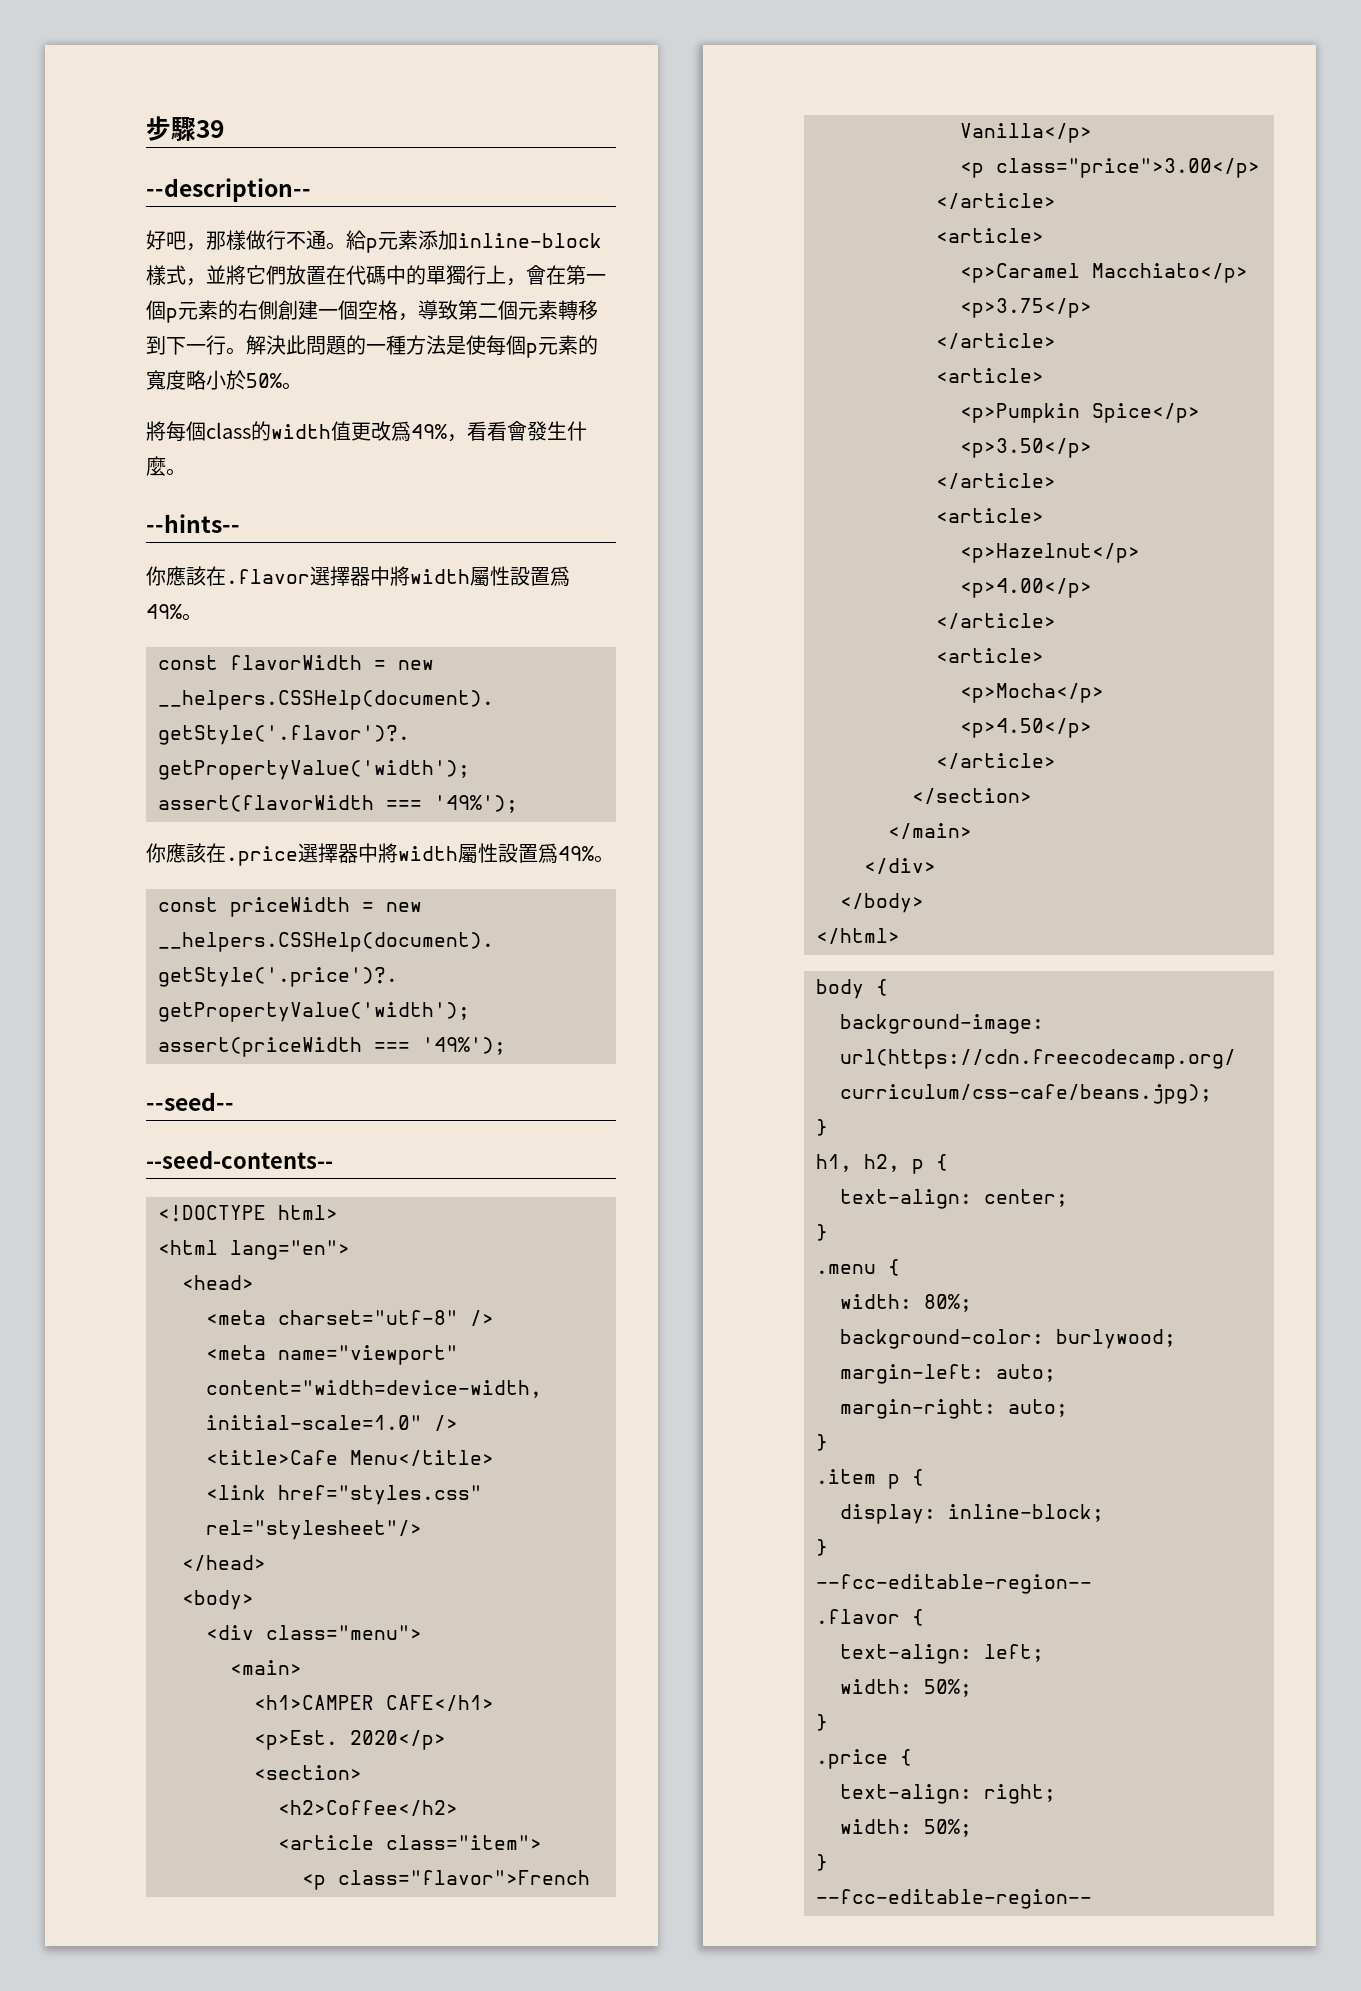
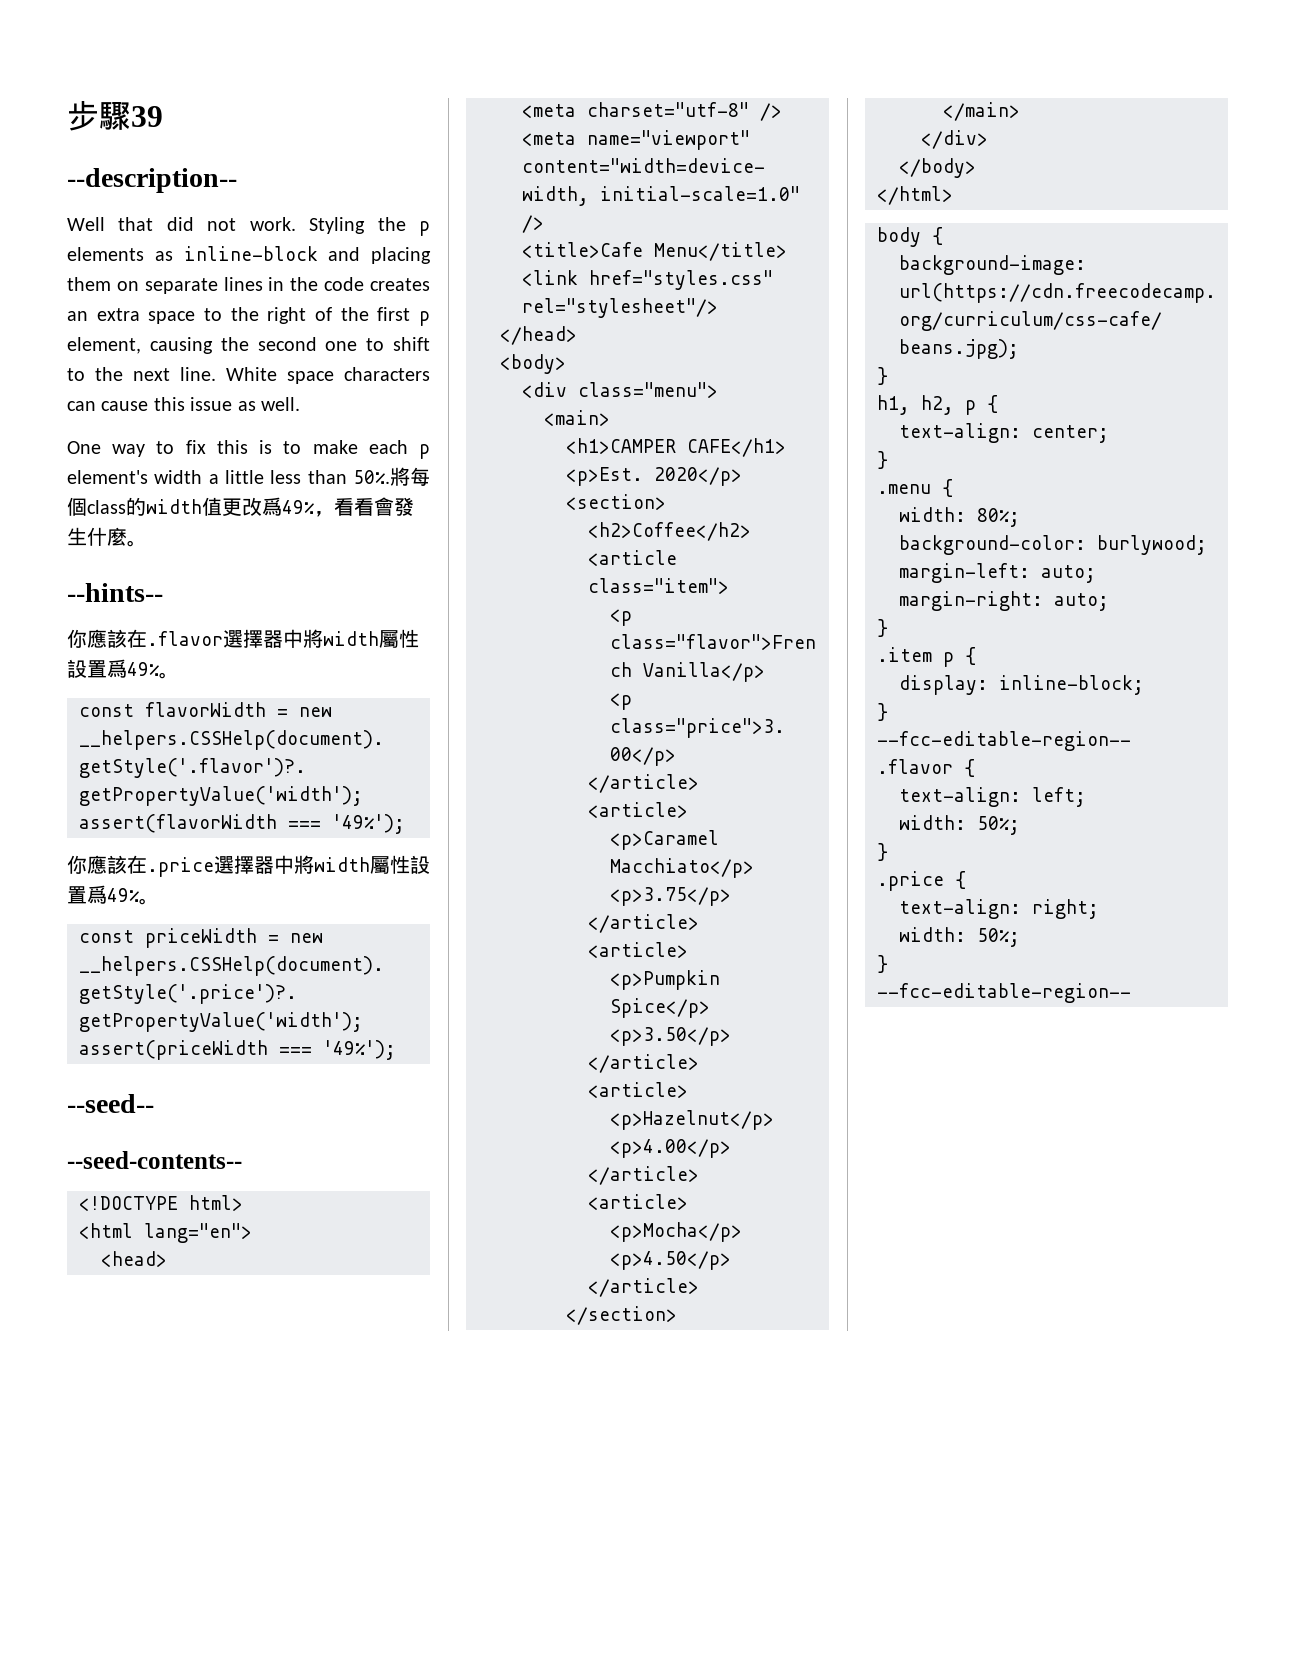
- 好吧，那樣做行不通。給p元素添加inline-block樣式，並將它們放置在代碼中的單獨行上，會在第一個p元素的右側創建一個空格，導致第二個元素轉移到下一行。解決此問題的一種方法是使每個p元素的寬度略小於50%。
- 將每個class的width值更改爲49%，看看會發生什麼。
+ Well that did not work. Styling the p elements as inline-block and placing them on separate lines in the code creates an extra space to the right of the first p element, causing the second one to shift to the next line. White space characters can cause this issue as well.
+ One way to fix this is to make each p element's width a little less than 50%.將每個class的width值更改爲49%，看看會發生什麼。

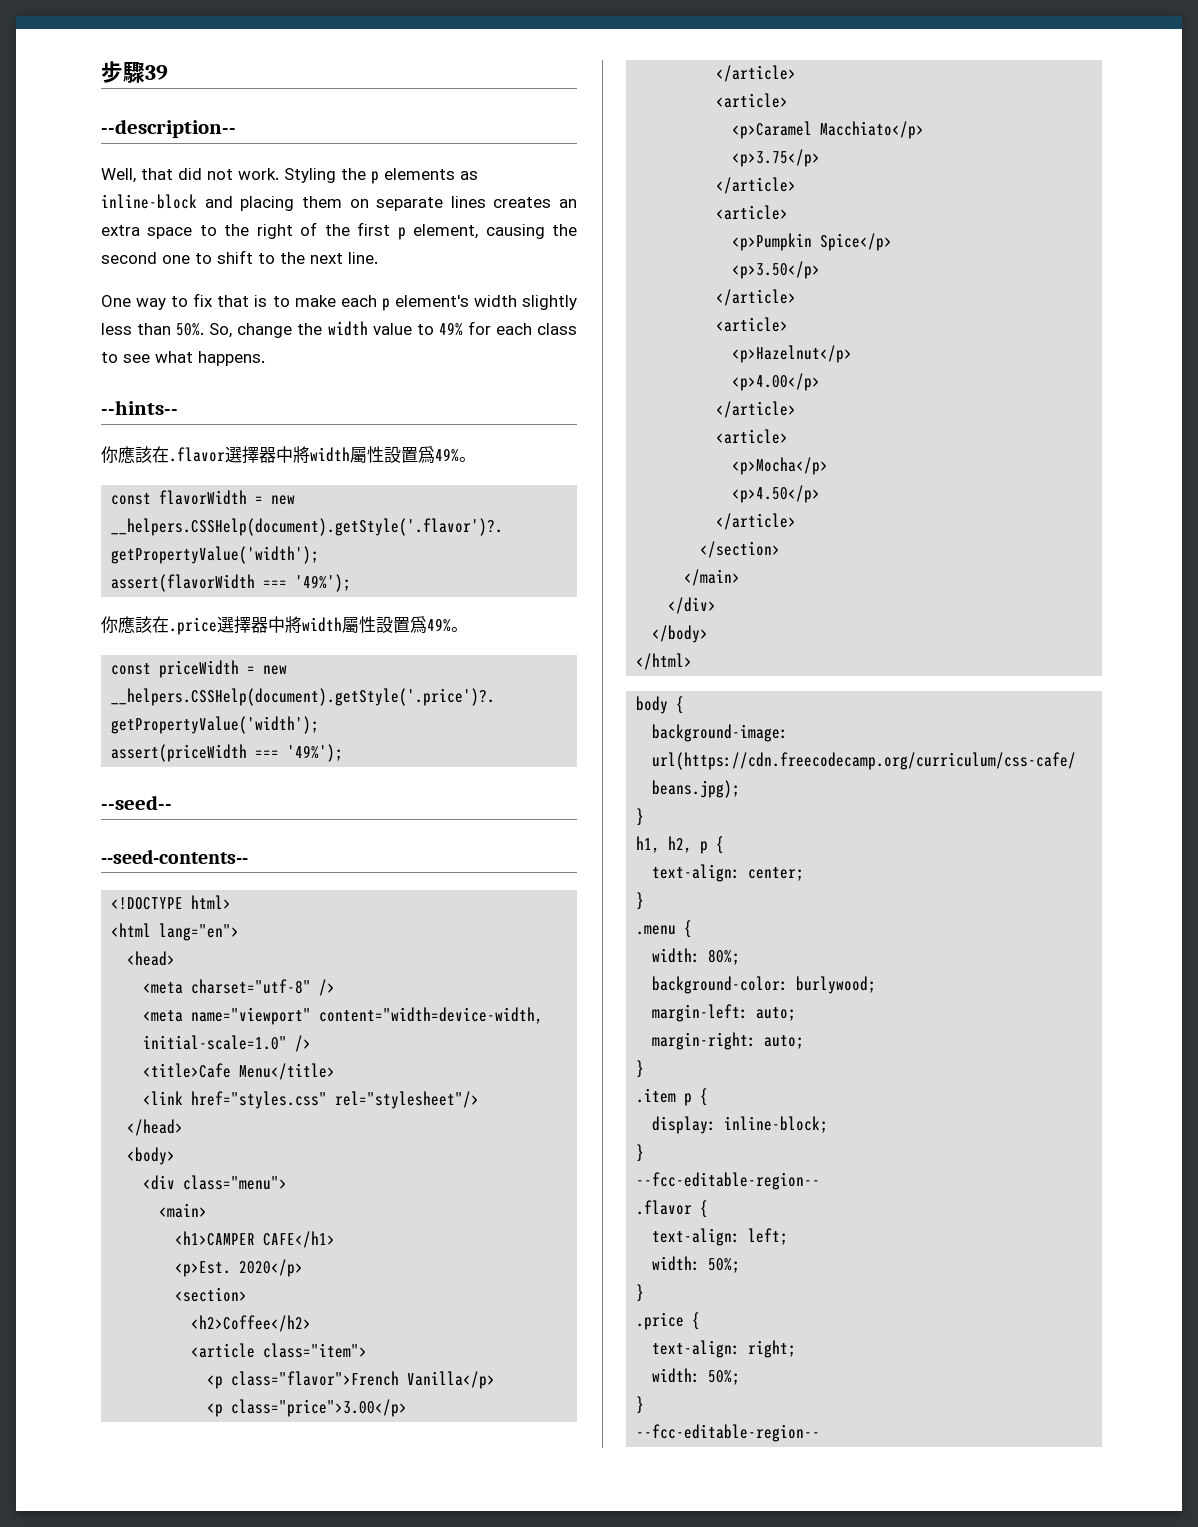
- Well that did not work.
+ Well, that did not work.
- Styling the p elements as inline-block and placing them on separate lines in the code creates an extra space to the right of the first p element, causing the second one to shift to the next line. White space characters can cause this issue as well.
+ Styling the p elements as inline-block and placing them on separate lines creates an extra space to the right of the first p element, causing the second one to shift to the next line.
- One way to fix this is to make each p element's width a little less than 50%.
+ One way to fix that is to make each p element's width slightly less than 50%.
- 將每個class的width值更改爲49%，看看會發生什麼。
+ So, change the width value to 49% for each class to see what happens.

